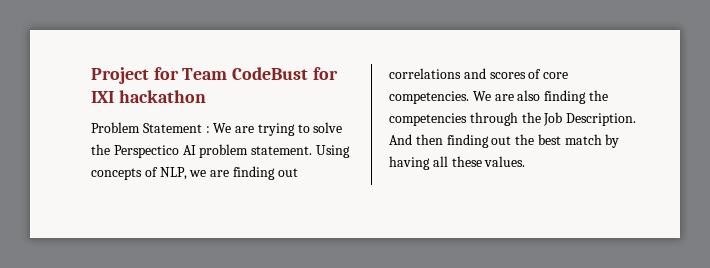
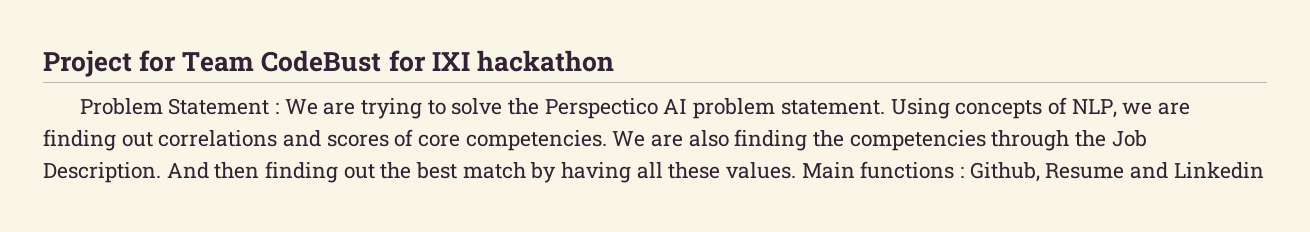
+ Main functions : Github, Resume and Linkedin

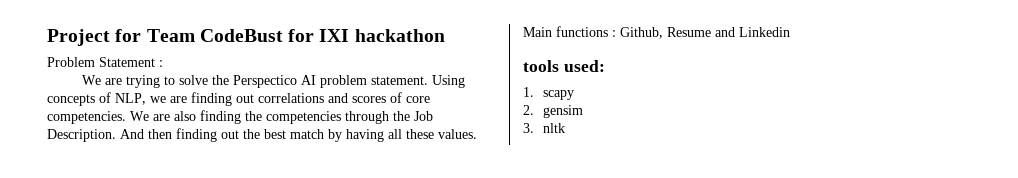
- Problem Statement : We are trying to solve the Perspectico AI problem statement.
+ Problem Statement :
+ We are trying to solve the Perspectico AI problem statement.
+ tools used:
+ 1. scapy
+ 2. gensim
+ 3. nltk

